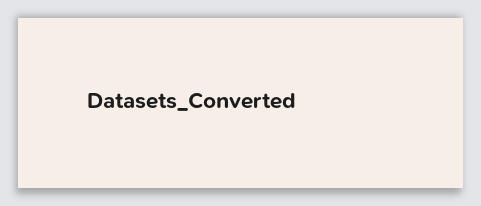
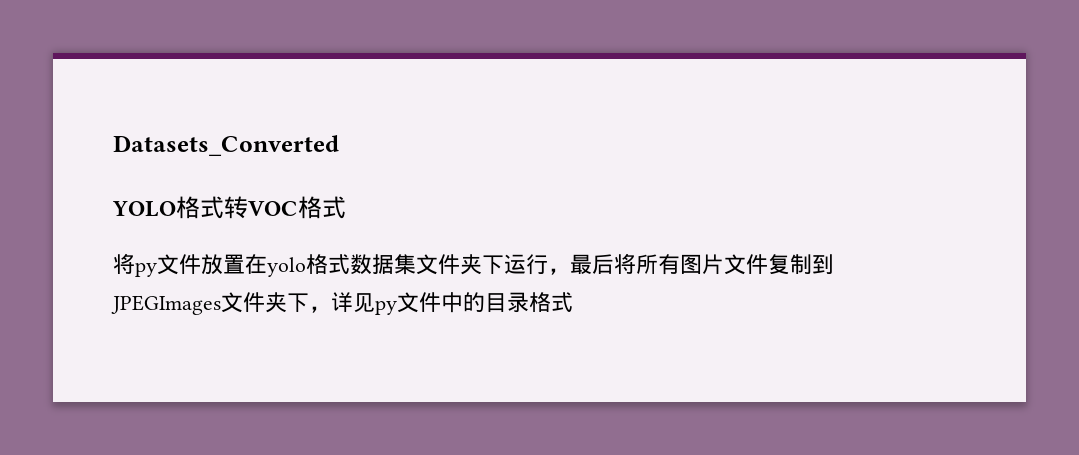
+ YOLO格式转VOC格式
+ 将py文件放置在yolo格式数据集文件夹下运行，最后将所有图片文件复制到JPEGImages文件夹下，详见py文件中的目录格式

